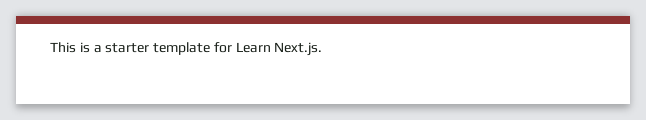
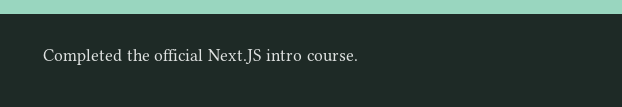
- This is a starter template for Learn Next.js.
+ Completed the official Next.JS intro course.

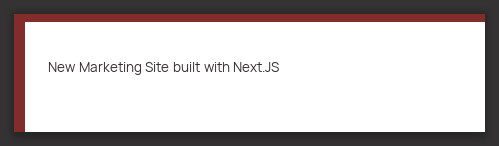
- Completed the official Next.JS intro course.
+ New Marketing Site built with Next.JS

